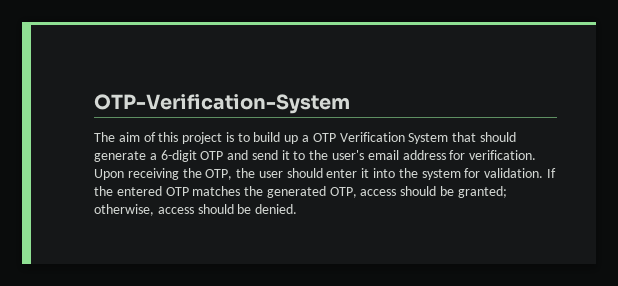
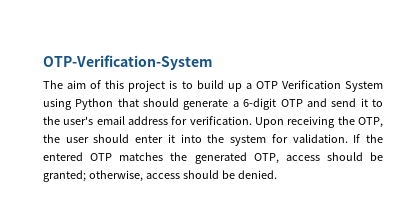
- The aim of this project is to build up a OTP Verification System that should generate a 6-digit OTP and send it to the user's email address for verification.
+ The aim of this project is to build up a OTP Verification System using Python that should generate a 6-digit OTP and send it to the user's email address for verification.

